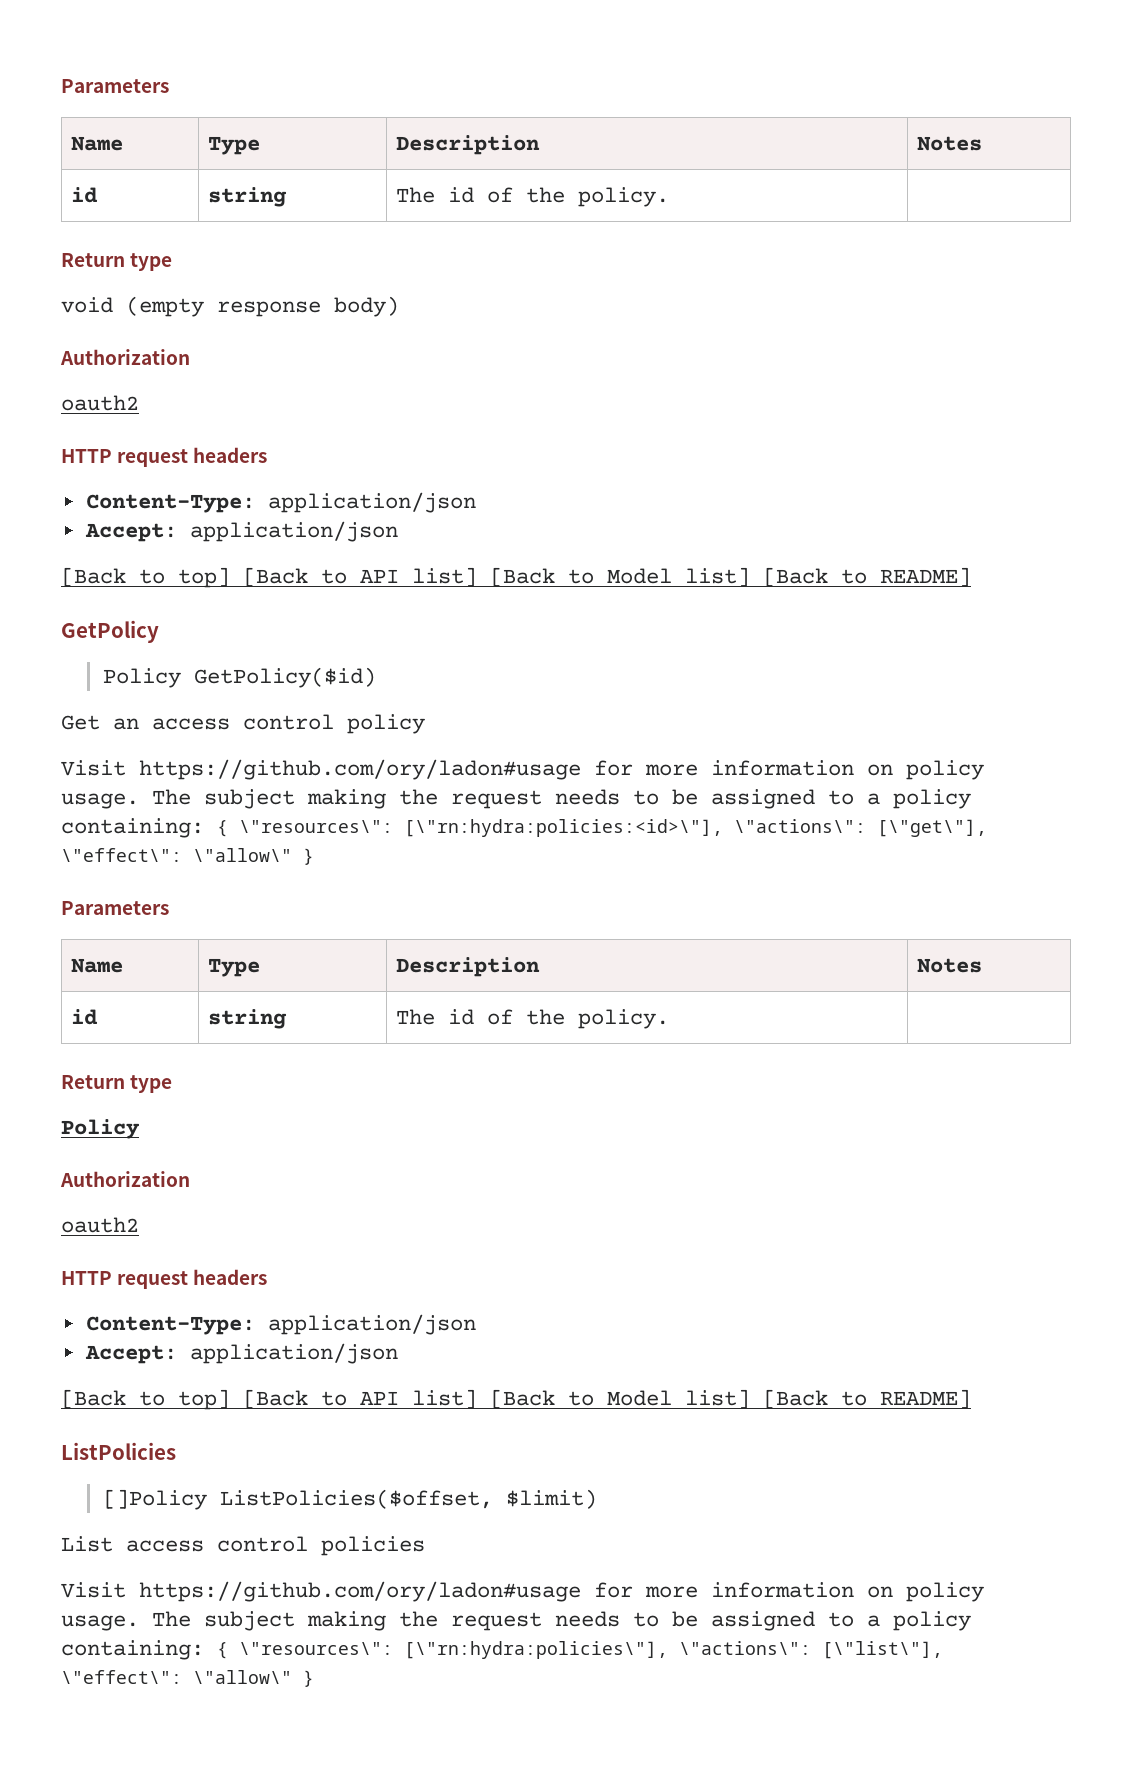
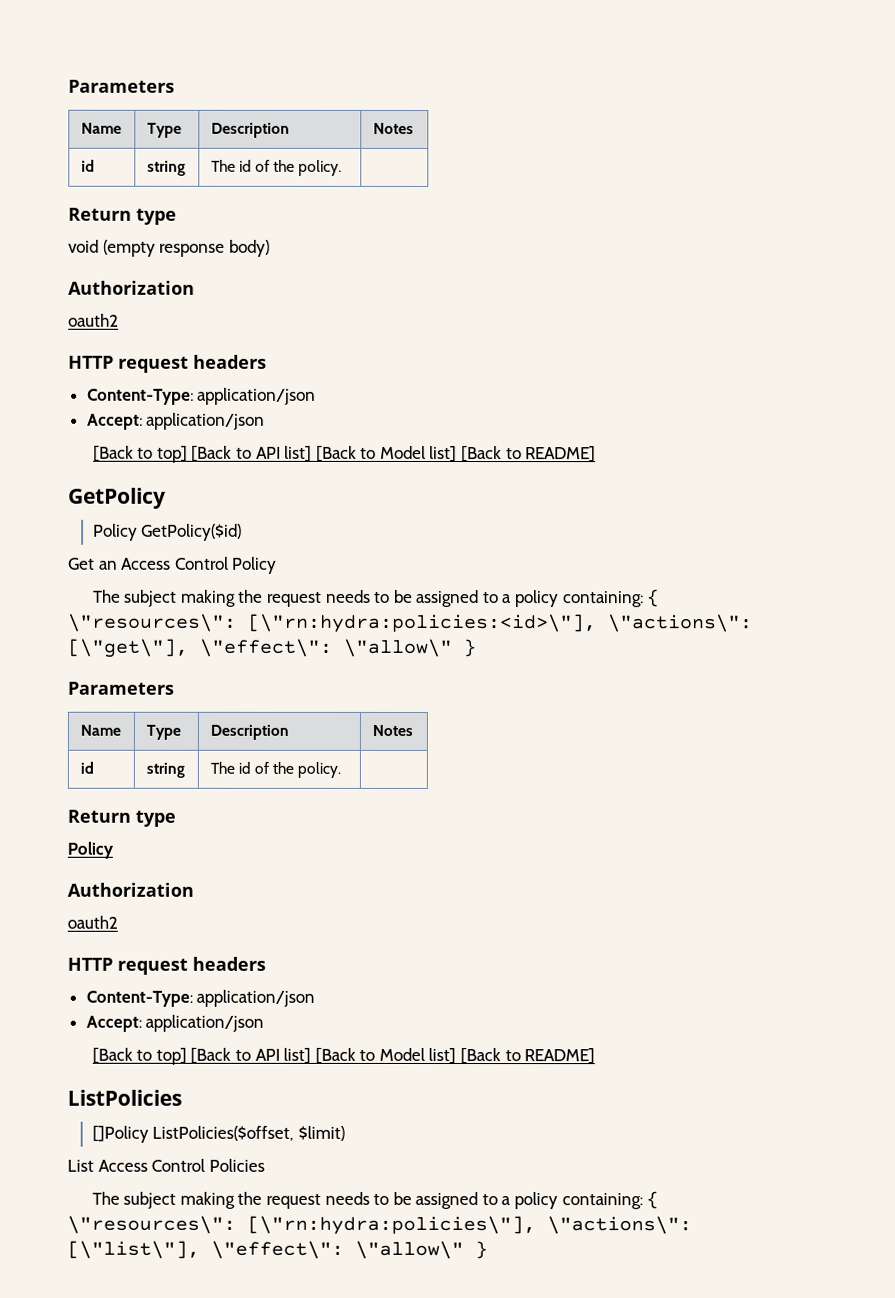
- Get an access control policy
- Visit https://github.com/ory/ladon#usage for more information on policy usage. The subject making the request needs to be assigned to a policy containing: { \"resources\": [\"rn:hydra:policies:<id>\"], \"actions\": [\"get\"], \"effect\": \"allow\" }
+ Get an Access Control Policy
+ The subject making the request needs to be assigned to a policy containing: { \"resources\": [\"rn:hydra:policies:<id>\"], \"actions\": [\"get\"], \"effect\": \"allow\" }
- List access control policies
- Visit https://github.com/ory/ladon#usage for more information on policy usage. The subject making the request needs to be assigned to a policy containing: { \"resources\": [\"rn:hydra:policies\"], \"actions\": [\"list\"], \"effect\": \"allow\" }
+ List Access Control Policies
+ The subject making the request needs to be assigned to a policy containing: { \"resources\": [\"rn:hydra:policies\"], \"actions\": [\"list\"], \"effect\": \"allow\" }

